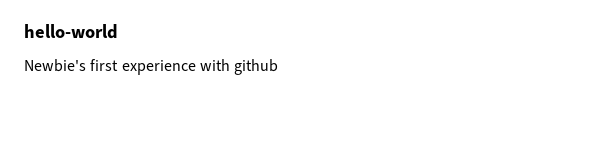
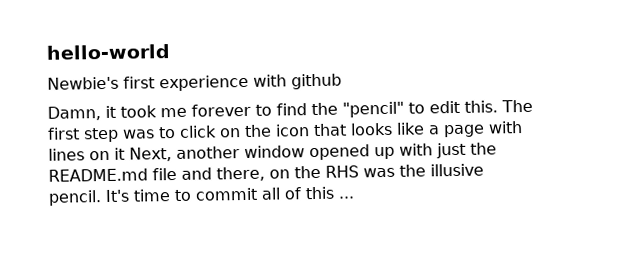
+ Damn, it took me forever to find the "pencil" to edit this. The first step was to click on the icon that looks like a page with lines on it Next, another window opened up with just the README.md file and there, on the RHS was the illusive pencil. It's time to commit all of this ...

